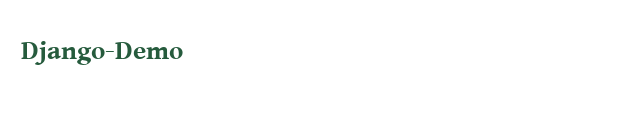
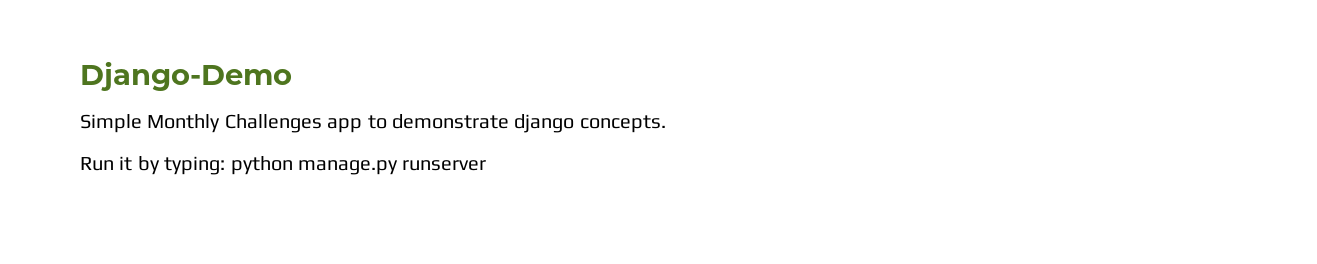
+ Simple Monthly Challenges app to demonstrate django concepts.
+ Run it by typing: python manage.py runserver

